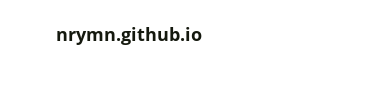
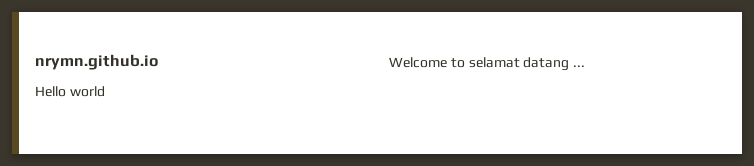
+ Hello world
+ Welcome to selamat datang ...

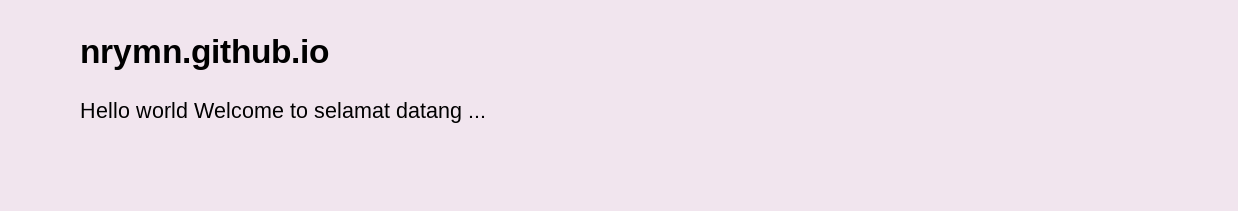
- Hello world
- Welcome to selamat datang ...
+ Hello world Welcome to selamat datang ...

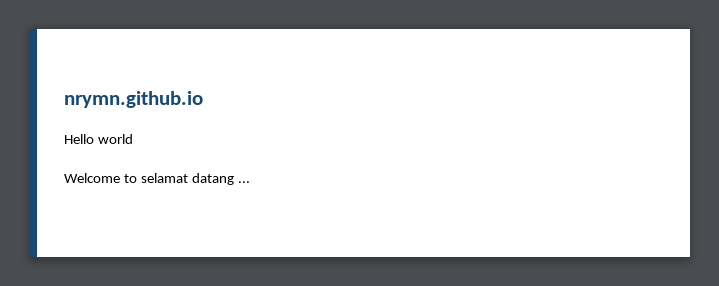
- Hello world Welcome to selamat datang ...
+ Hello world
+ Welcome to selamat datang ...

